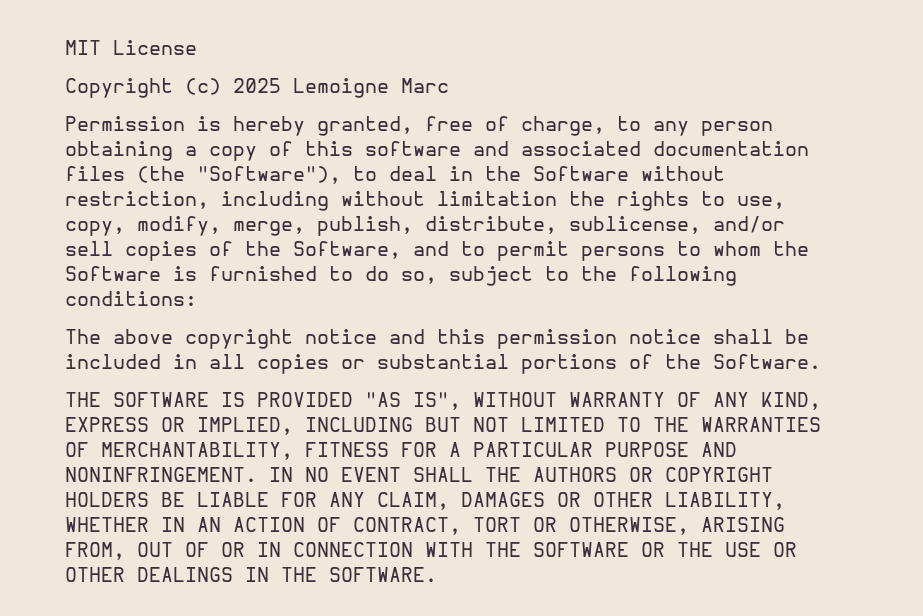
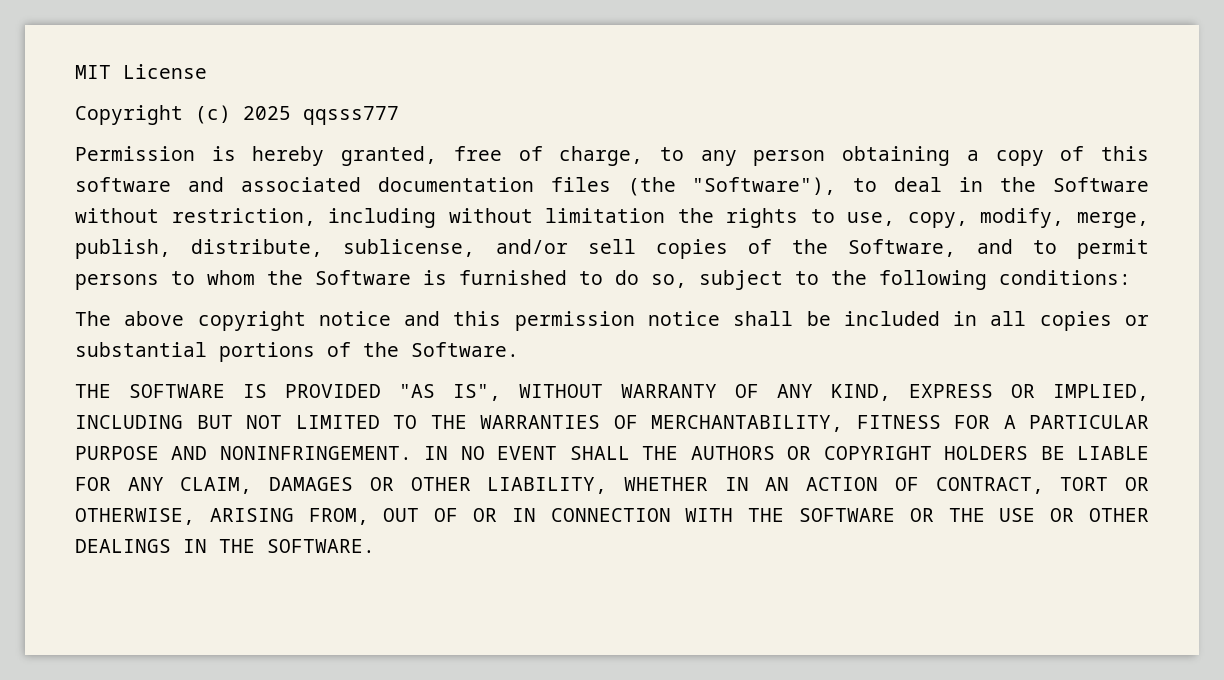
- Copyright (c) 2025 Lemoigne Marc
+ Copyright (c) 2025 qqsss777

